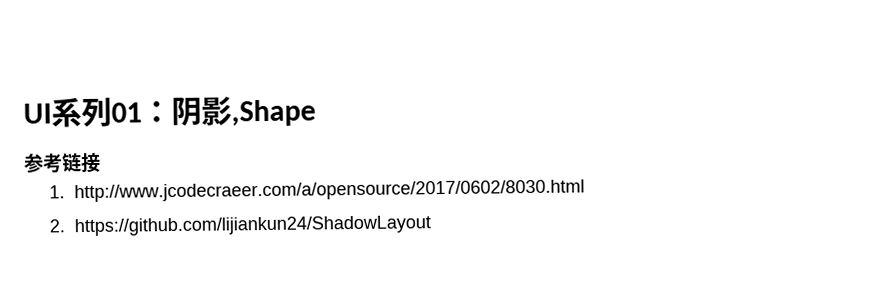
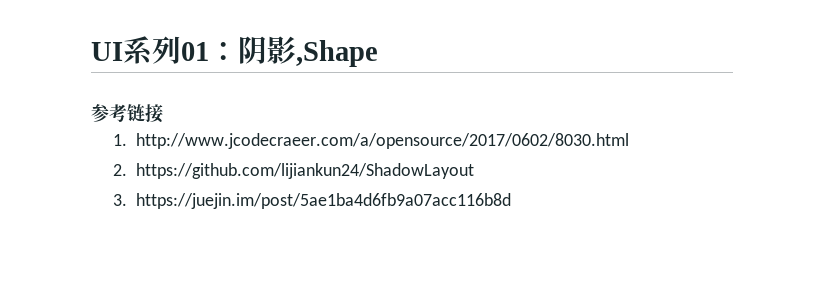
+ 3. https://juejin.im/post/5ae1ba4d6fb9a07acc116b8d

